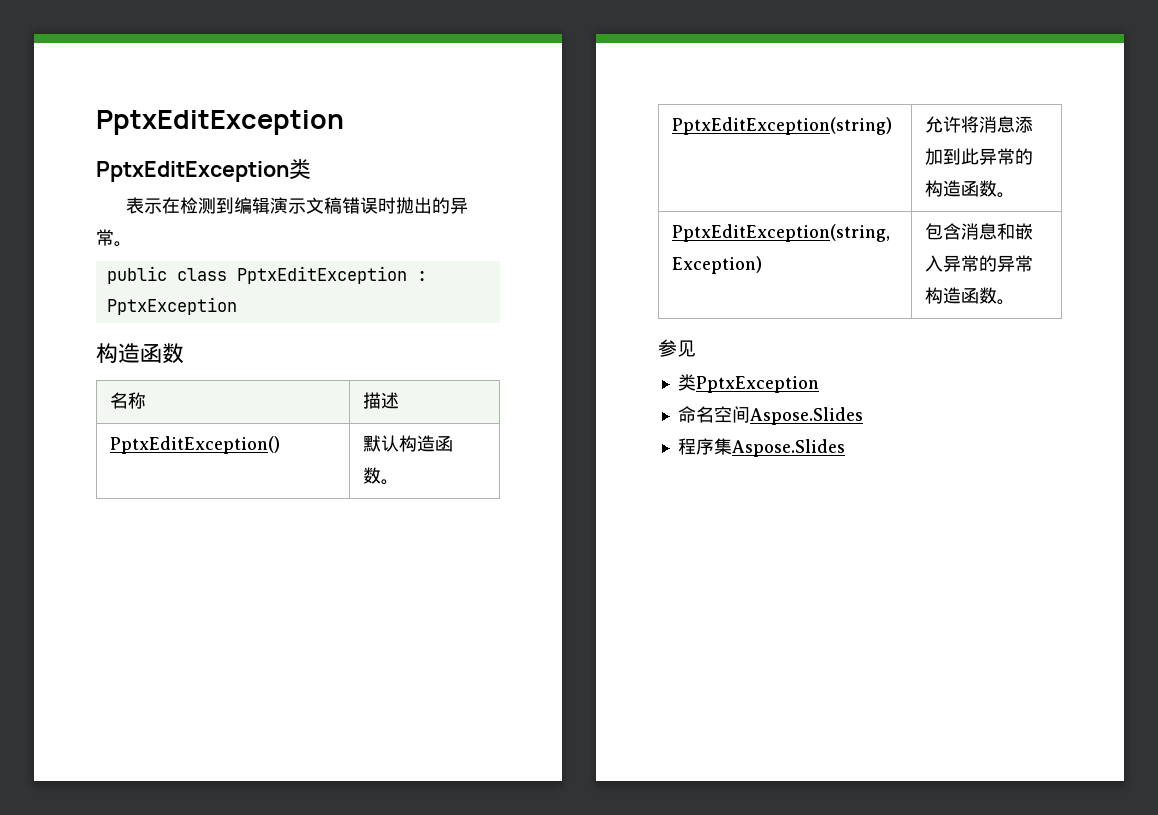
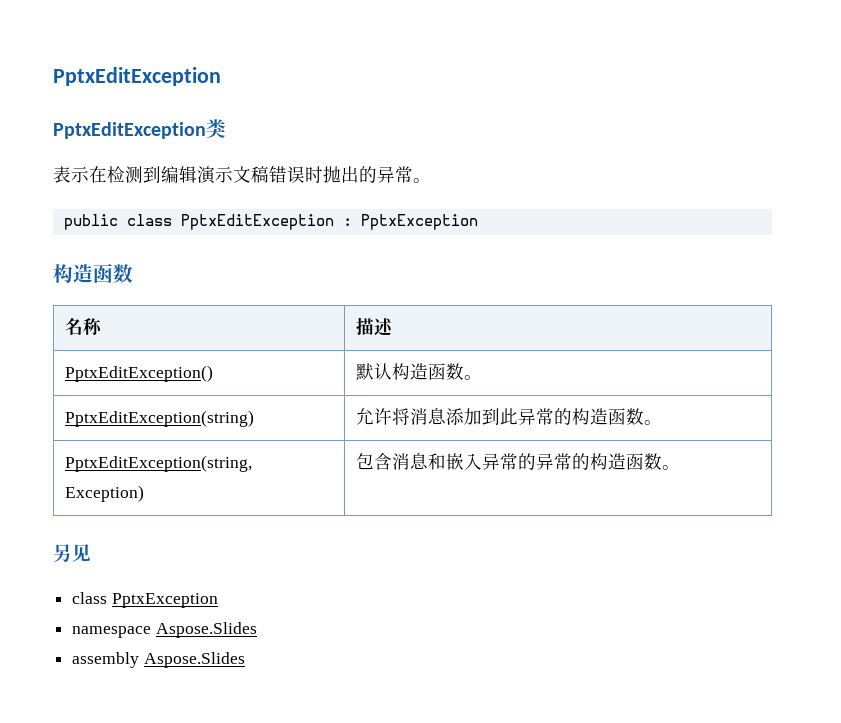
- PptxEditException(string, Exception) | 包含消息和嵌入异常的异常构造函数。
- 参见
+ PptxEditException(string, Exception) | 包含消息和嵌入异常的异常的构造函数。
+ 另见
- 类PptxException
- 命名空间Aspose.Slides
+ class PptxException
+ namespace Aspose.Slides
- 程序集Aspose.Slides
+ assembly Aspose.Slides

